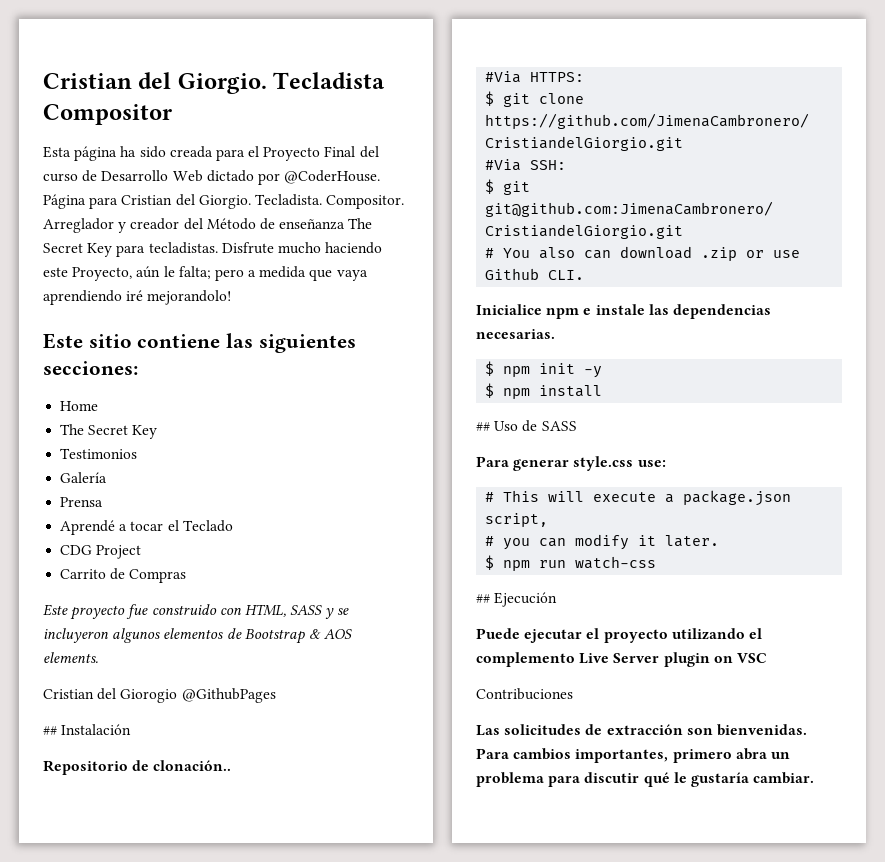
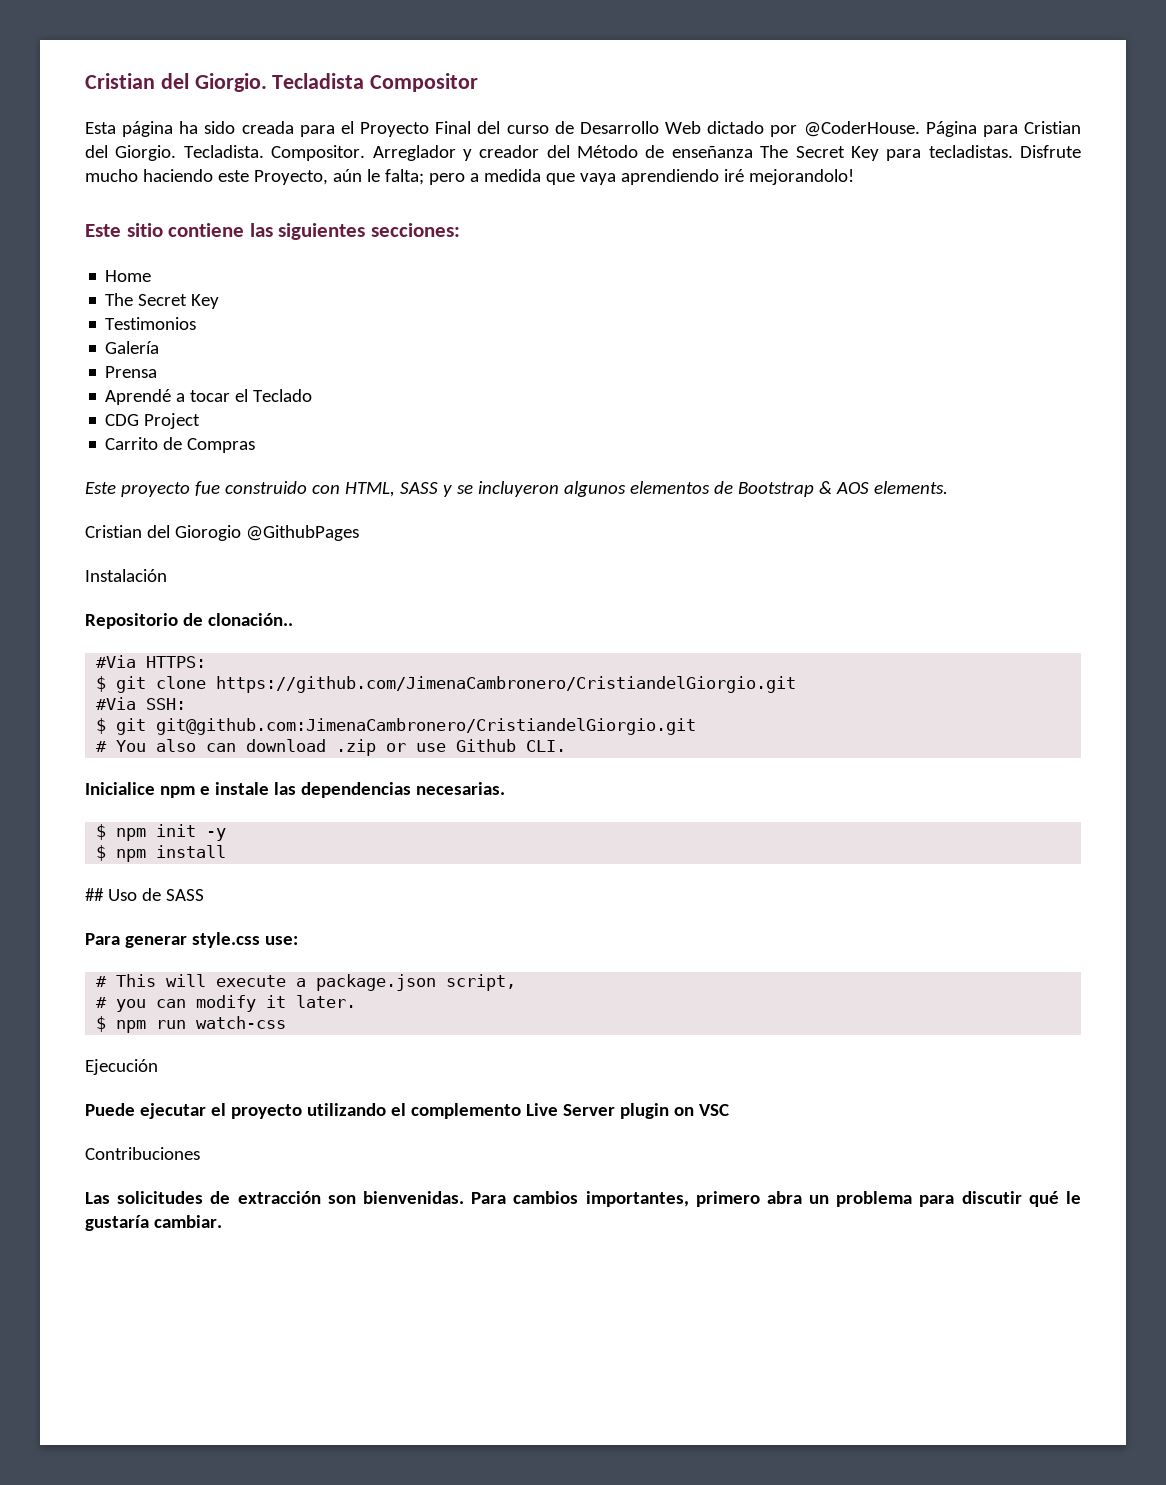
- ## Instalación
+ Instalación
- ## Ejecución
+ Ejecución

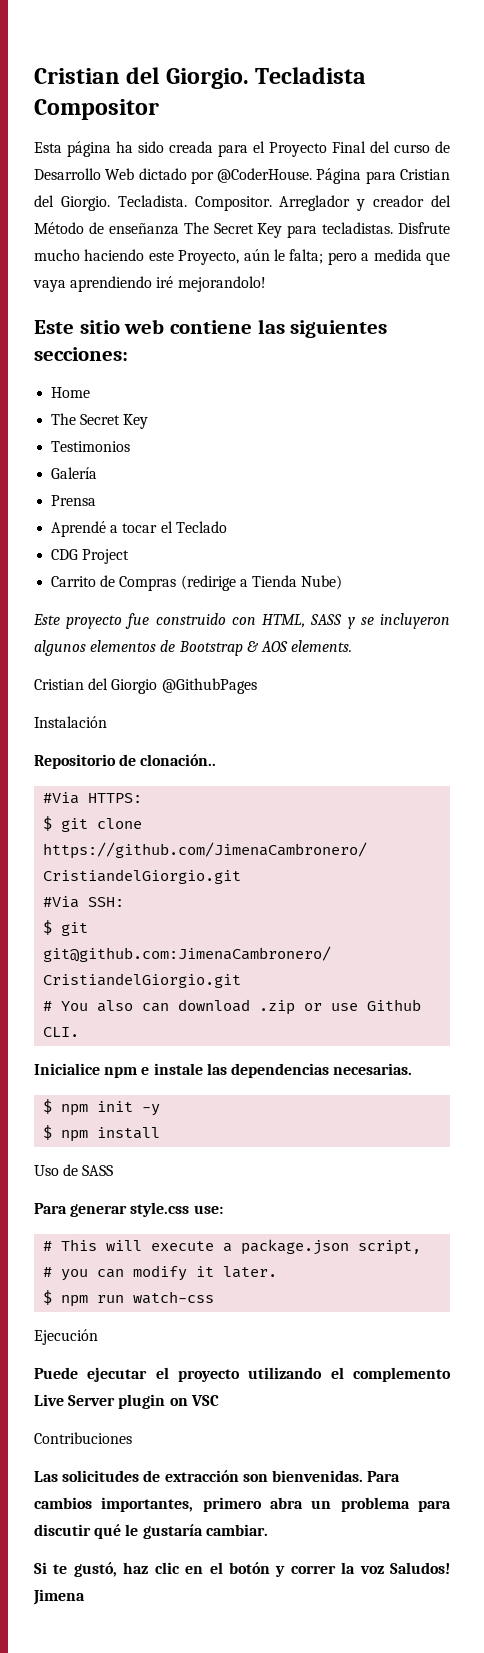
- Este sitio contiene las siguientes secciones:
+ Este sitio web contiene las siguientes secciones:
- Carrito de Compras
+ Carrito de Compras (redirige a Tienda Nube)
- Cristian del Giorogio @GithubPages
+ Cristian del Giorgio @GithubPages
- ## Uso de SASS
+ Uso de SASS
+ Si te gustó, haz clic en el botón y correr la voz Saludos! Jimena

